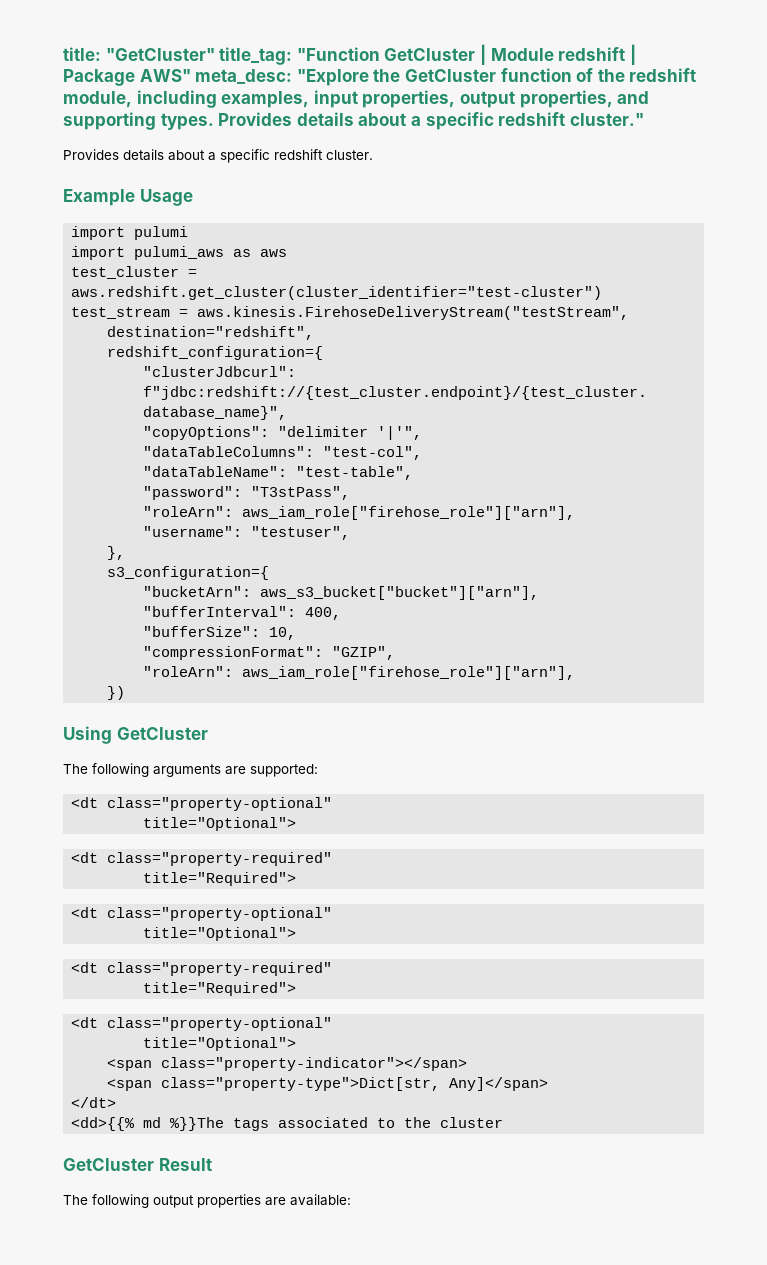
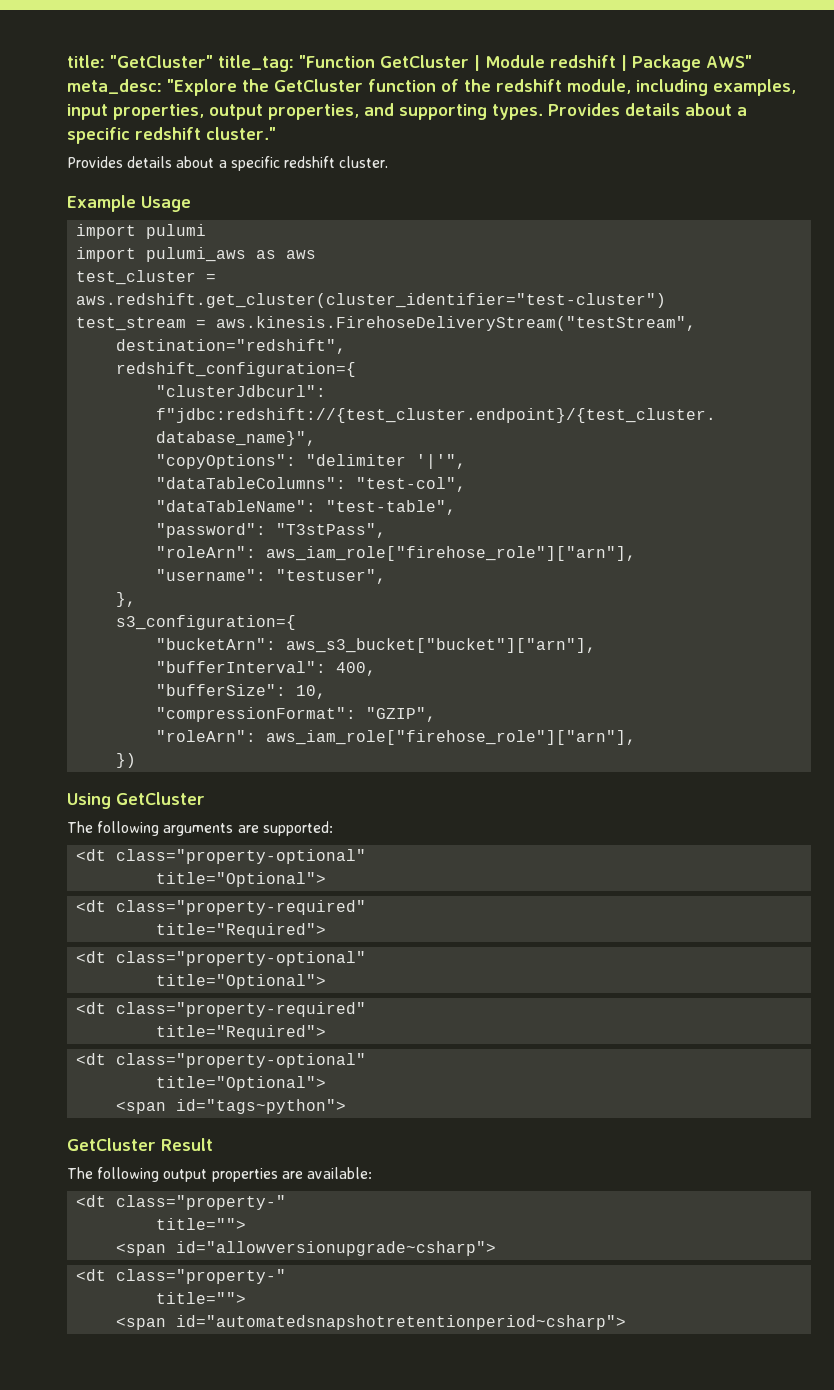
- <span class="property-indicator"></span>
- <span class="property-type">Dict[str, Any]</span>
- </dt>
- <dd>{{% md %}}The tags associated to the cluster
+ <span id="tags~python">
  The following output properties are available:
+ <dt class="property-"
+ title="">
+ <span id="allowversionupgrade~csharp">
+ <dt class="property-"
+ title="">
+ <span id="automatedsnapshotretentionperiod~csharp">

